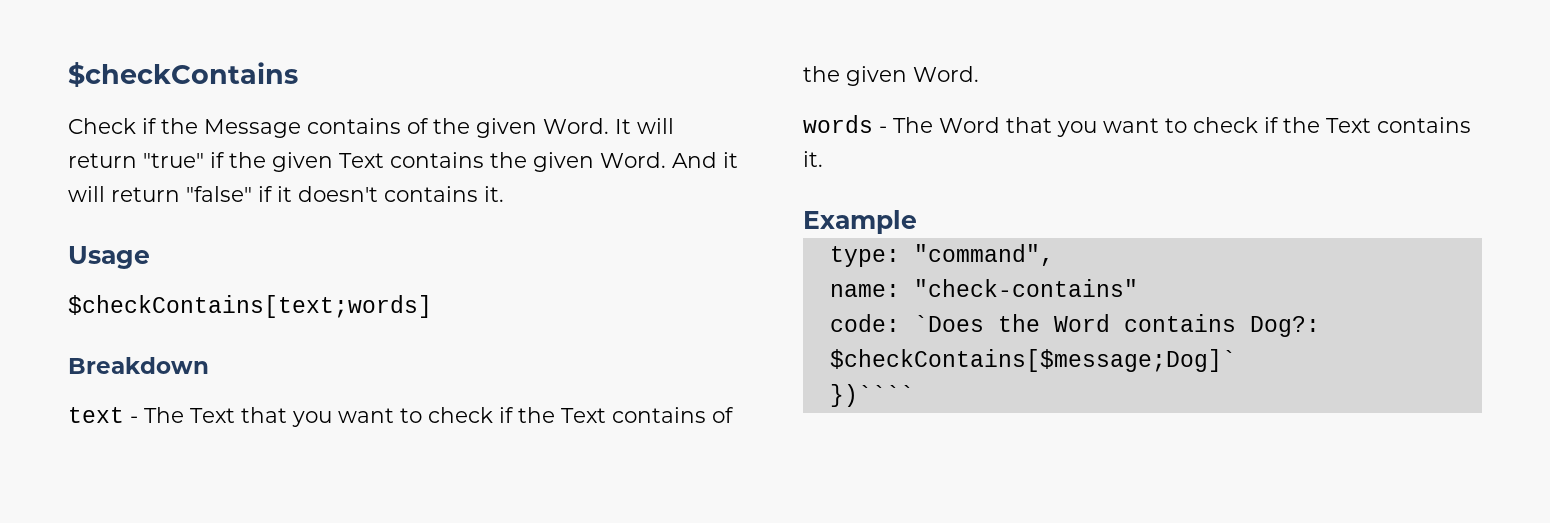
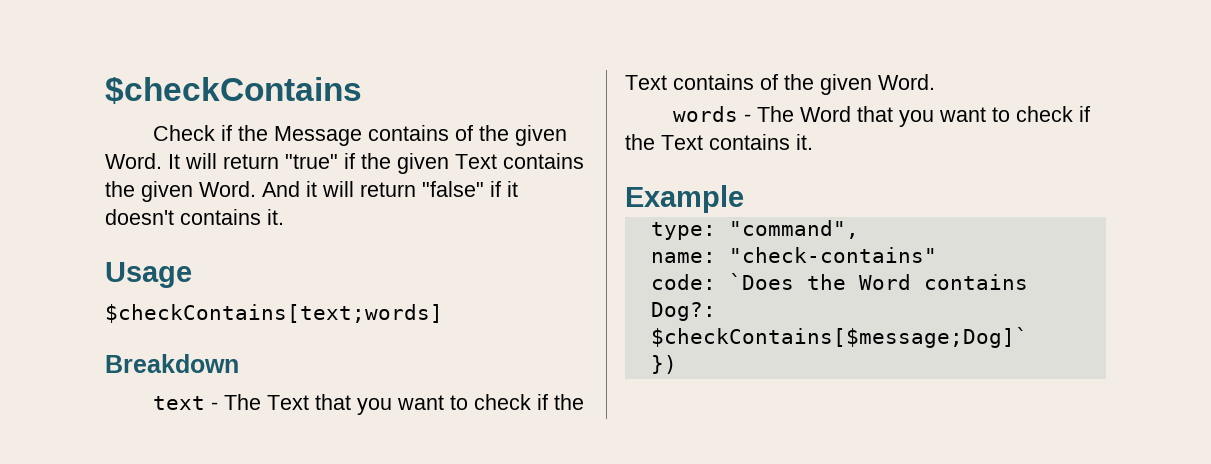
- })````
+ })

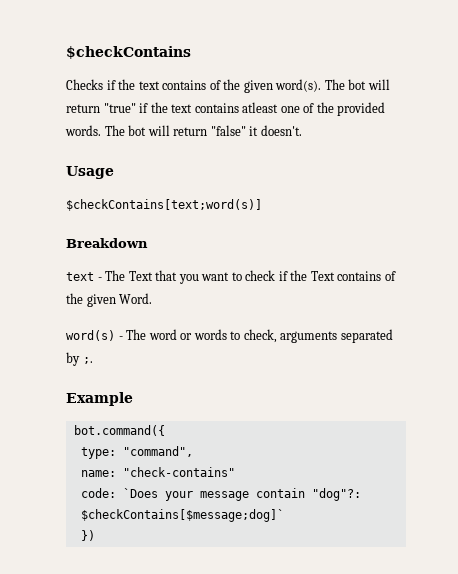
- Check if the Message contains of the given Word. It will return "true" if the given Text contains the given Word. And it will return "false" if it doesn't contains it.
+ Checks if the text contains of the given word(s). The bot will return "true" if the text contains atleast one of the provided words. The bot will return "false" it doesn't.
- $checkContains[text;words]
+ $checkContains[text;word(s)]
- words - The Word that you want to check if the Text contains it.
+ word(s) - The word or words to check, arguments separated by ;.
+ bot.command({
- code: `Does the Word contains Dog?: $checkContains[$message;Dog]`
+ code: `Does your message contain "dog"?: $checkContains[$message;dog]`

